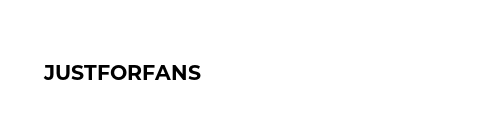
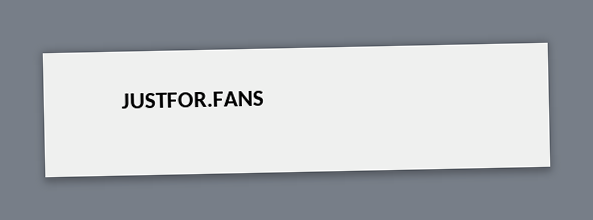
- JUSTFORFANS
+ JUSTFOR.FANS

